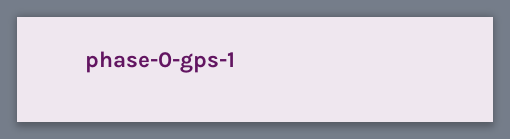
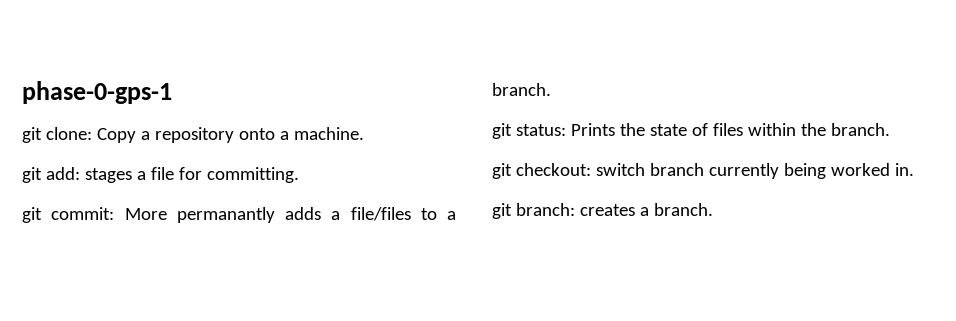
+ git clone: Copy a repository onto a machine.
+ git add: stages a file for committing.
+ git commit: More permanantly adds a file/files to a branch.
+ git status: Prints the state of files within the branch.
+ git checkout: switch branch currently being worked in.
+ git branch: creates a branch.

